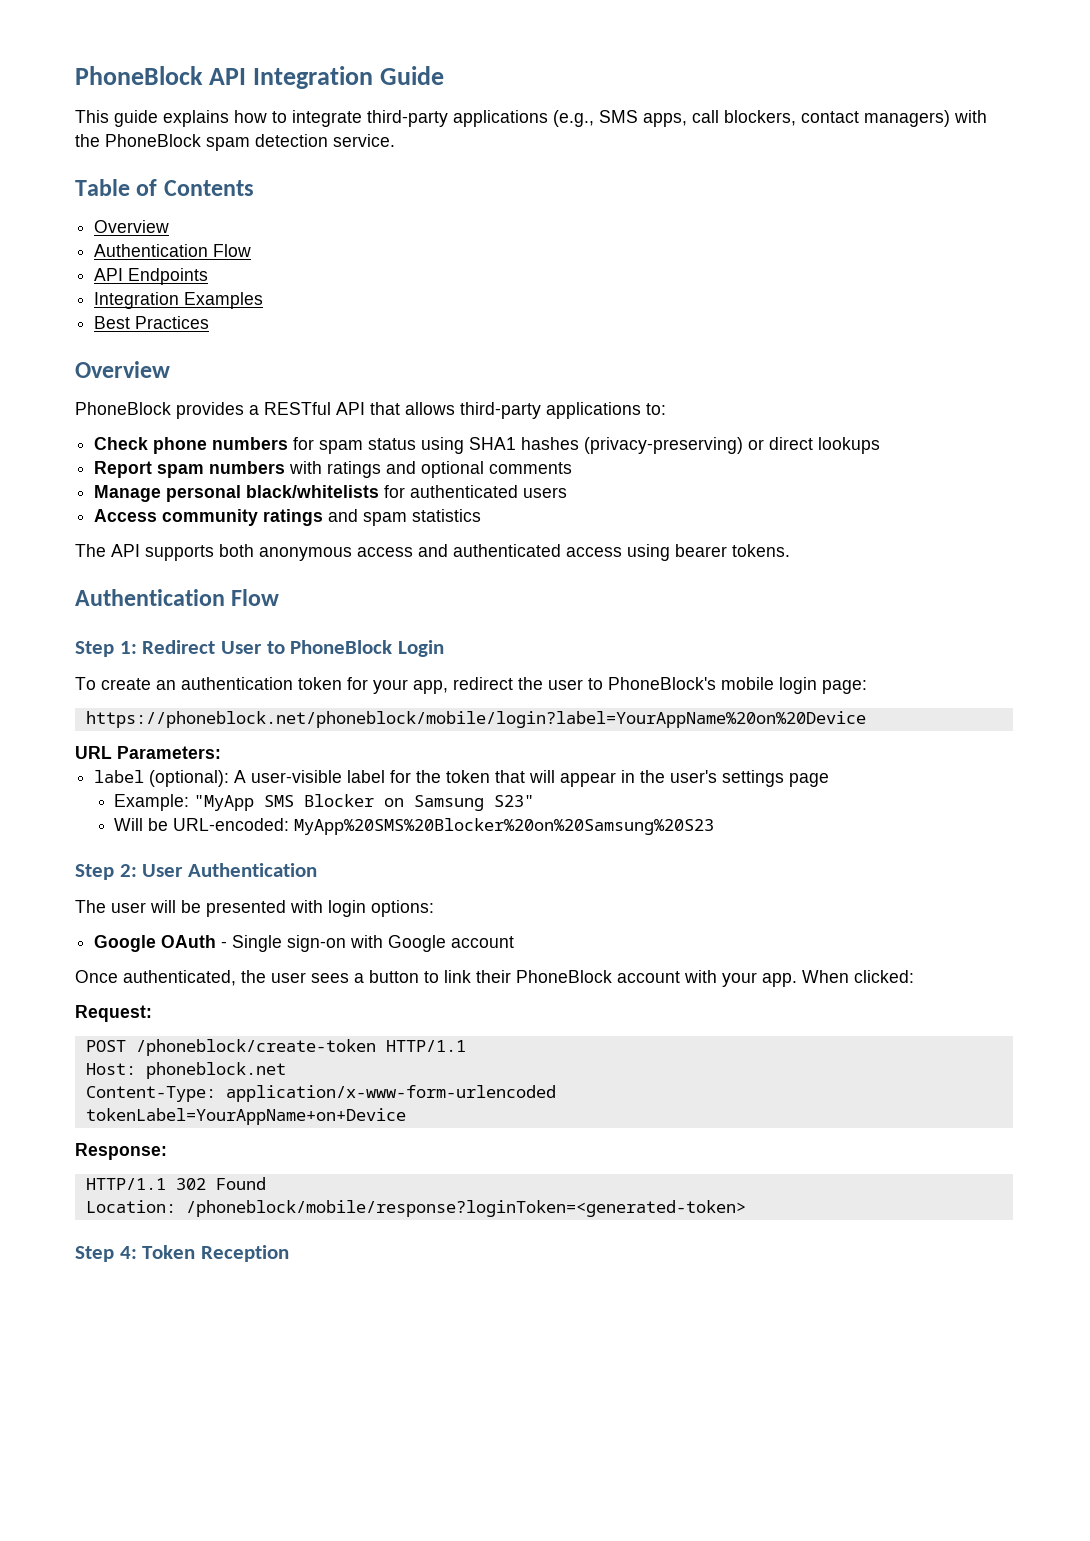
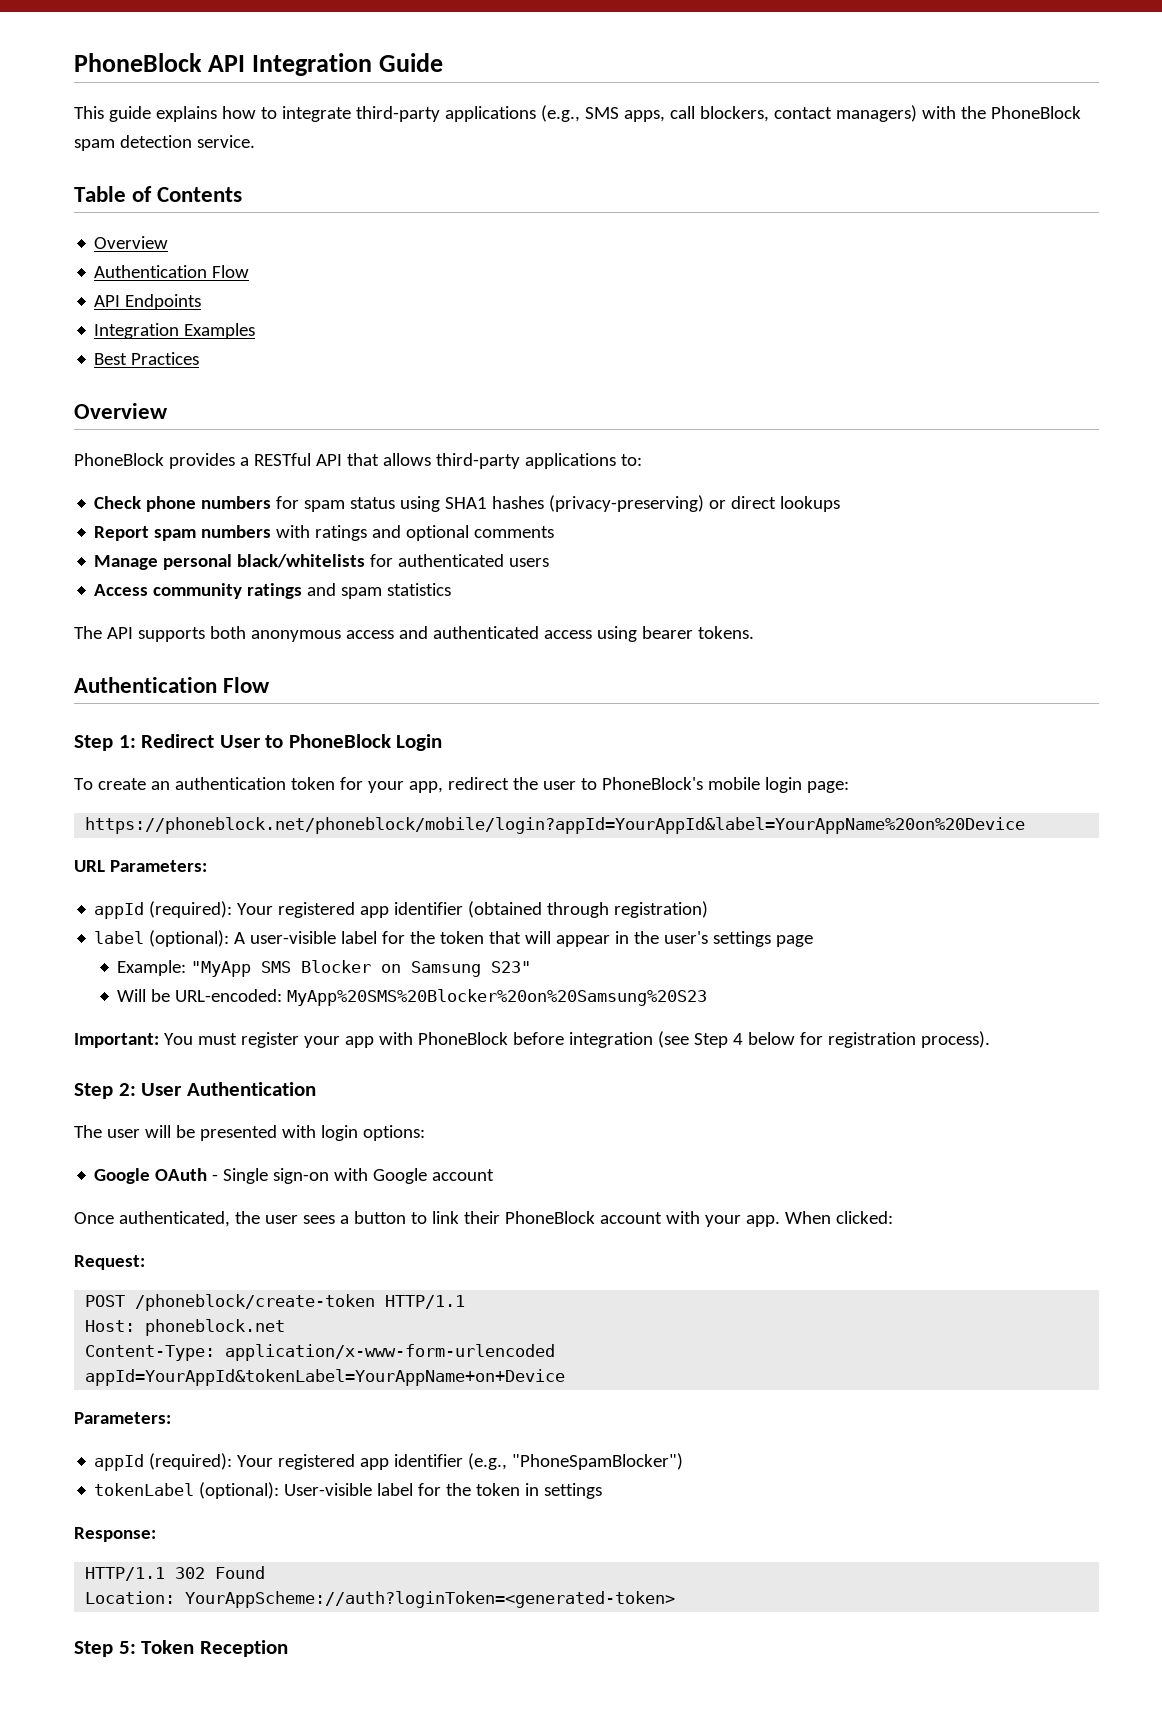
- https://phoneblock.net/phoneblock/mobile/login?label=YourAppName%20on%20Device
+ https://phoneblock.net/phoneblock/mobile/login?appId=YourAppId&label=YourAppName%20on%20Device
+ appId (required): Your registered app identifier (obtained through registration)
+ Important: You must register your app with PhoneBlock before integration (see Step 4 below for registration process).
- tokenLabel=YourAppName+on+Device
+ appId=YourAppId&tokenLabel=YourAppName+on+Device
+ Parameters:
+ appId (required): Your registered app identifier (e.g., "PhoneSpamBlocker")
+ tokenLabel (optional): User-visible label for the token in settings
- Location: /phoneblock/mobile/response?loginToken=<generated-token>
- Step 4: Token Reception
+ Location: YourAppScheme://auth?loginToken=<generated-token>
+ Step 5: Token Reception

